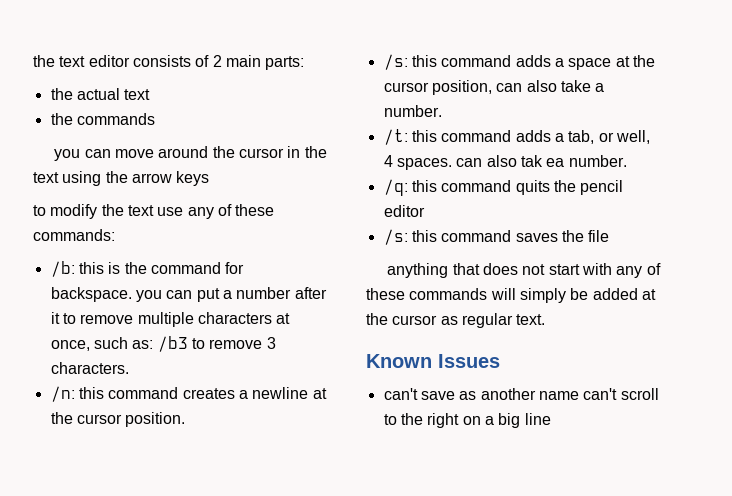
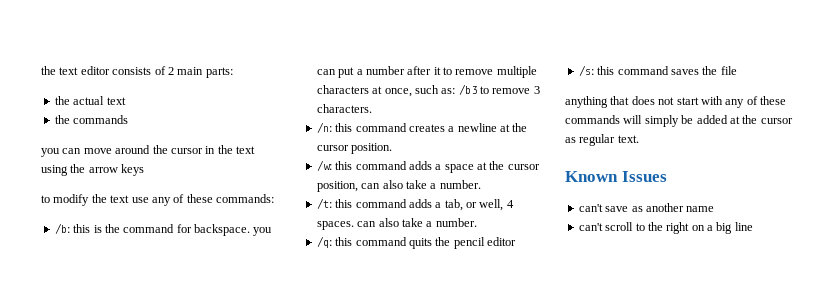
- /s: this command adds a space at the cursor position, can also take a number.
+ /w: this command adds a space at the cursor position, can also take a number.
- /t: this command adds a tab, or well, 4 spaces. can also tak ea number.
+ /t: this command adds a tab, or well, 4 spaces. can also take a number.
- can't save as another name can't scroll to the right on a big line
+ can't save as another name
+ can't scroll to the right on a big line

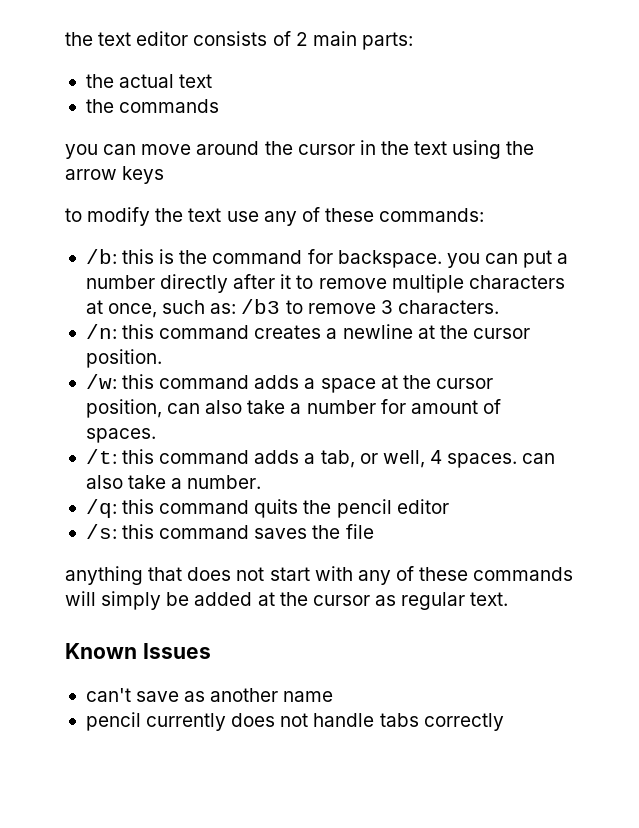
- /b: this is the command for backspace. you can put a number after it to remove multiple characters at once, such as: /b3 to remove 3 characters.
+ /b: this is the command for backspace. you can put a number directly after it to remove multiple characters at once, such as: /b3 to remove 3 characters.
- /w: this command adds a space at the cursor position, can also take a number.
+ /w: this command adds a space at the cursor position, can also take a number for amount of spaces.
- can't scroll to the right on a big line
+ pencil currently does not handle tabs correctly

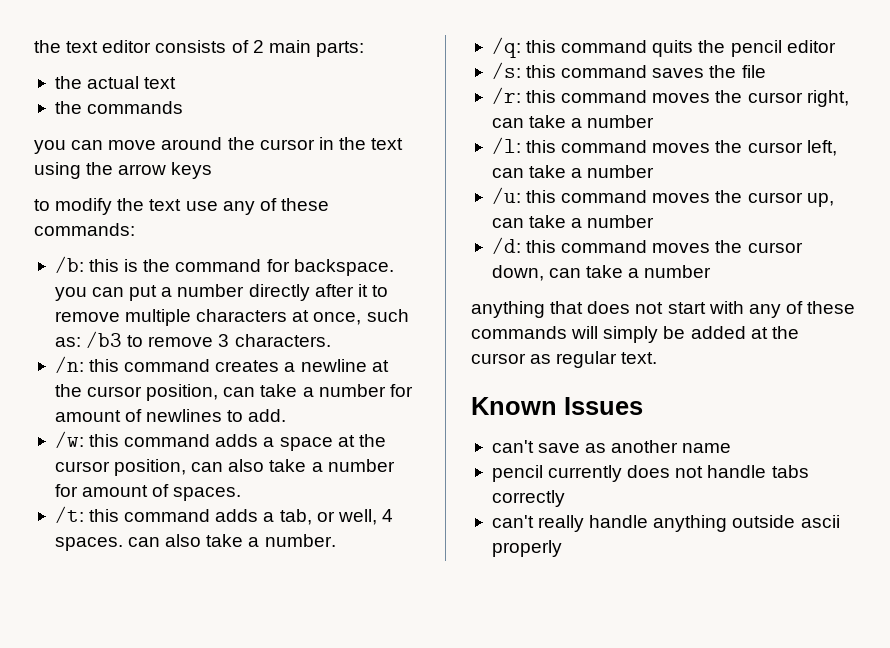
- /n: this command creates a newline at the cursor position.
+ /n: this command creates a newline at the cursor position, can take a number for amount of newlines to add.
+ /r: this command moves the cursor right, can take a number
+ /l: this command moves the cursor left, can take a number
+ /u: this command moves the cursor up, can take a number
+ /d: this command moves the cursor down, can take a number
+ can't really handle anything outside ascii properly

